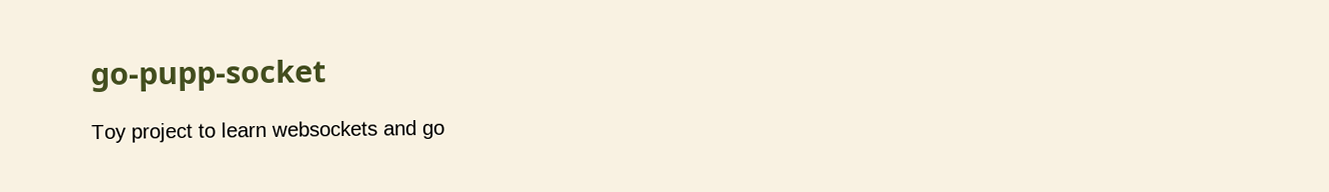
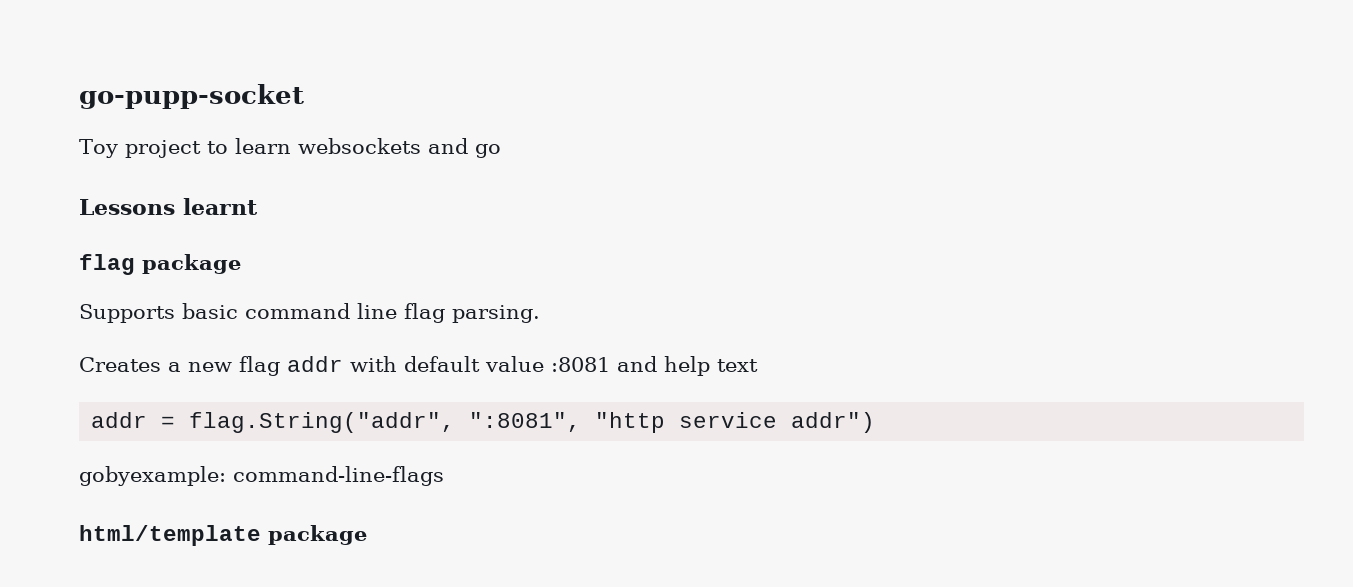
+ Lessons learnt
+ flag package
+ Supports basic command line flag parsing.
+ Creates a new flag addr with default value :8081 and help text
+ addr = flag.String("addr", ":8081", "http service addr")
+ gobyexample: command-line-flags
+ html/template package

